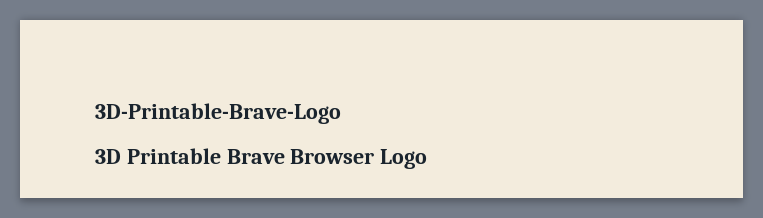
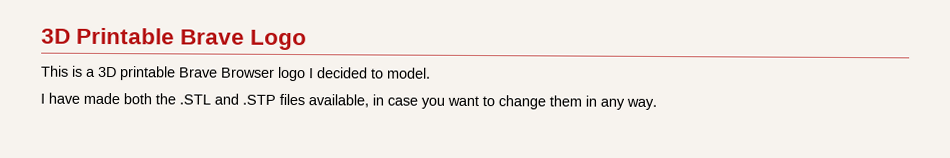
- 3D-Printable-Brave-Logo
- 3D Printable Brave Browser Logo
+ 3D Printable Brave Logo
+ This is a 3D printable Brave Browser logo I decided to model.
+ I have made both the .STL and .STP files available, in case you want to change them in any way.

